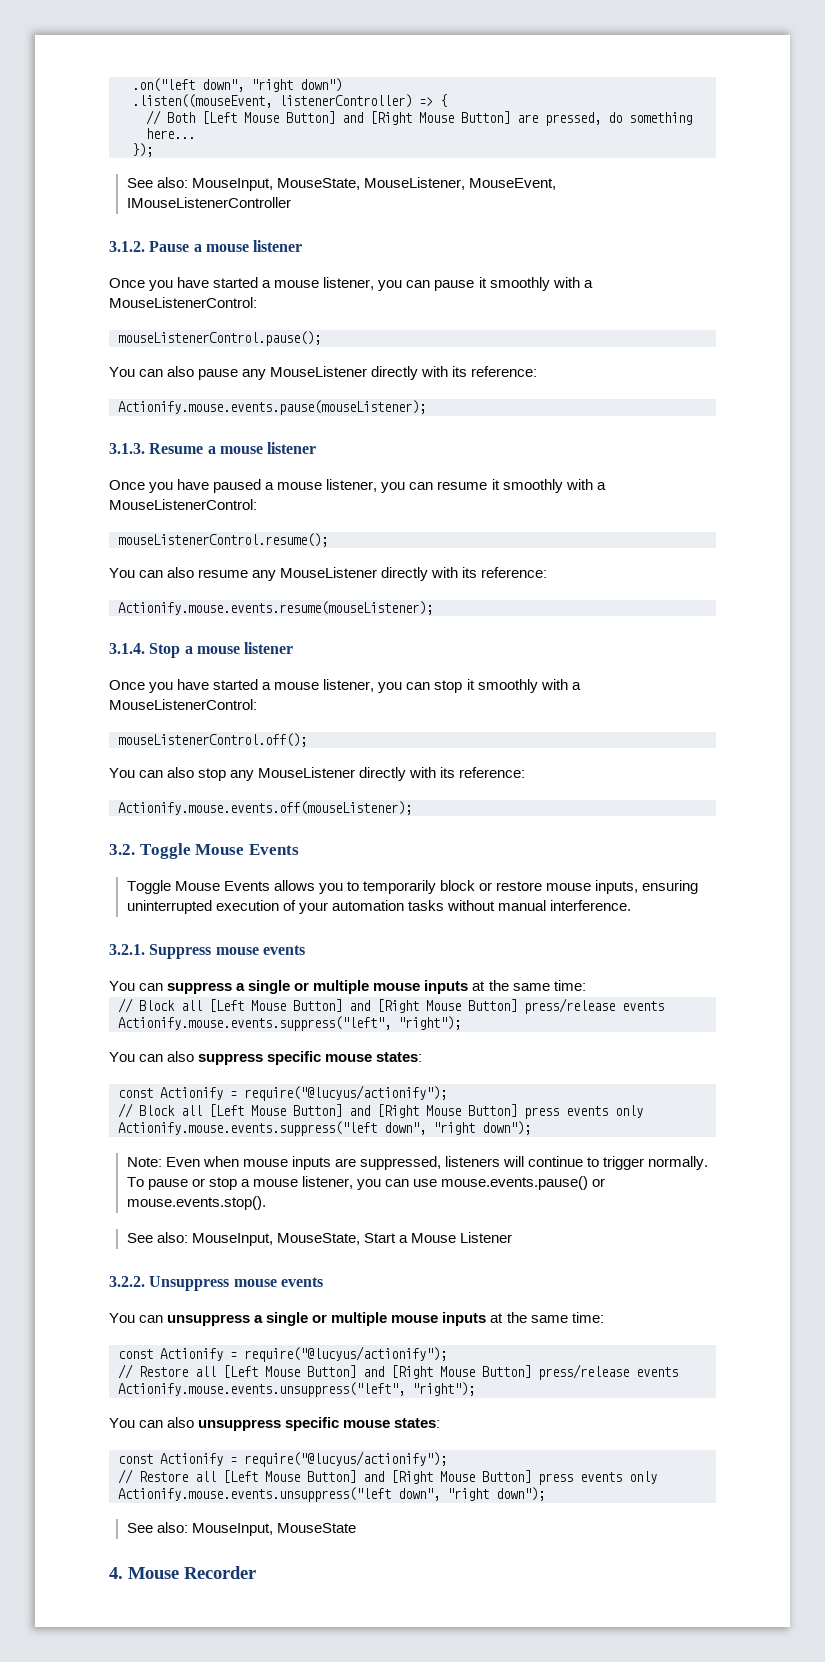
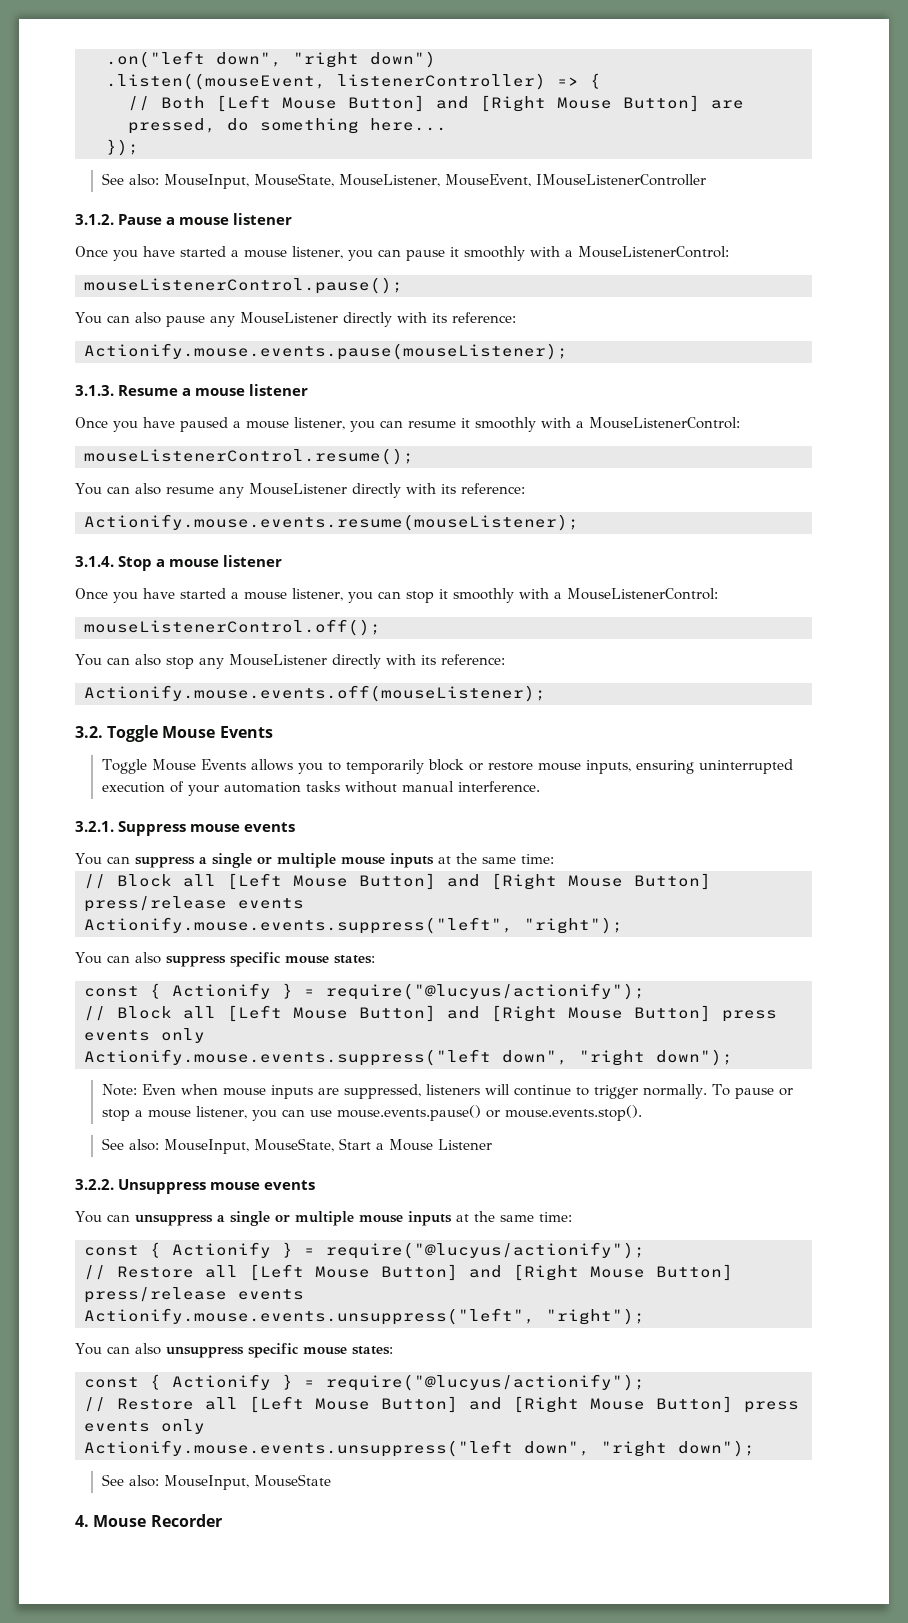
  You can also suppress specific mouse states:
- const Actionify = require("@lucyus/actionify");
+ const { Actionify } = require("@lucyus/actionify");
  You can unsuppress a single or multiple mouse inputs at the same time:
- const Actionify = require("@lucyus/actionify");
+ const { Actionify } = require("@lucyus/actionify");
  You can also unsuppress specific mouse states:
- const Actionify = require("@lucyus/actionify");
+ const { Actionify } = require("@lucyus/actionify");

